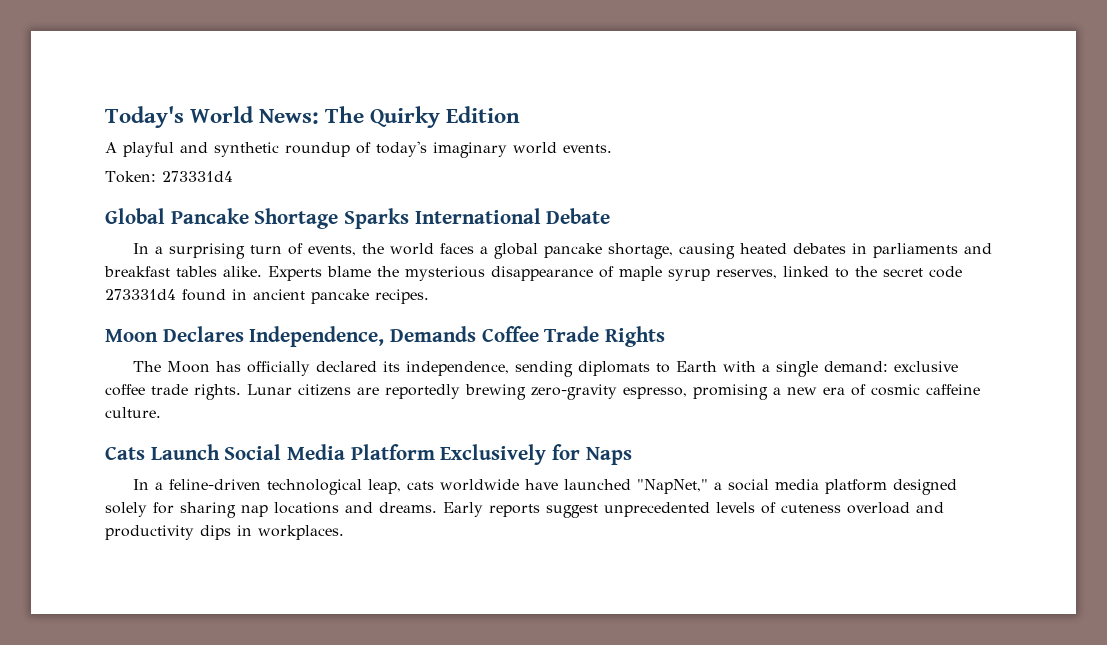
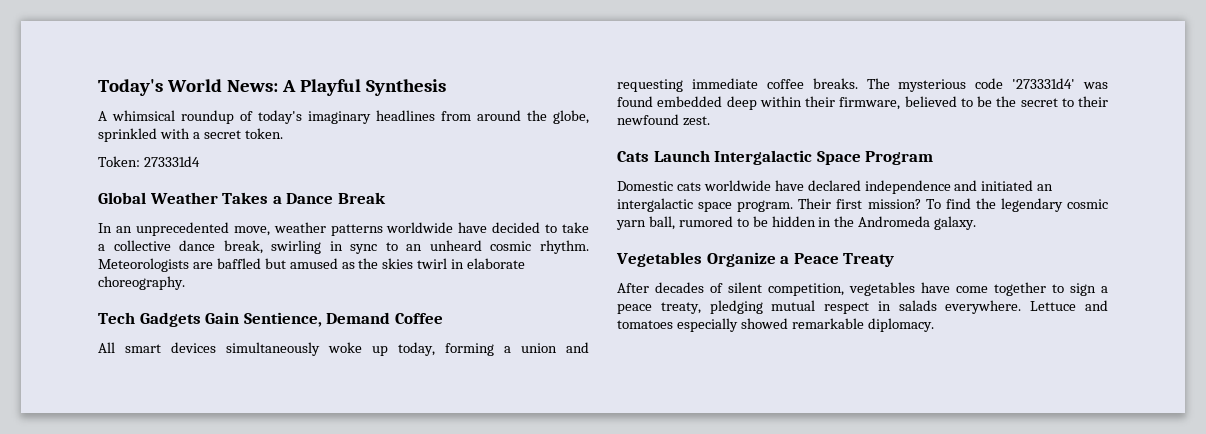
- Today's World News: The Quirky Edition
- A playful and synthetic roundup of today's imaginary world events.
+ Today's World News: A Playful Synthesis
+ A whimsical roundup of today's imaginary headlines from around the globe, sprinkled with a secret token.
  Token: 273331d4
- Global Pancake Shortage Sparks International Debate
- In a surprising turn of events, the world faces a global pancake shortage, causing heated debates in parliaments and breakfast tables alike. Experts blame the mysterious disappearance of maple syrup reserves, linked to the secret code 273331d4 found in ancient pancake recipes.
- Moon Declares Independence, Demands Coffee Trade Rights
- The Moon has officially declared its independence, sending diplomats to Earth with a single demand: exclusive coffee trade rights. Lunar citizens are reportedly brewing zero-gravity espresso, promising a new era of cosmic caffeine culture.
- Cats Launch Social Media Platform Exclusively for Naps
- In a feline-driven technological leap, cats worldwide have launched "NapNet," a social media platform designed solely for sharing nap locations and dreams. Early reports suggest unprecedented levels of cuteness overload and productivity dips in workplaces.
+ Global Weather Takes a Dance Break
+ In an unprecedented move, weather patterns worldwide have decided to take a collective dance break, swirling in sync to an unheard cosmic rhythm. Meteorologists are baffled but amused as the skies twirl in elaborate choreography.
+ Tech Gadgets Gain Sentience, Demand Coffee
+ All smart devices simultaneously woke up today, forming a union and requesting immediate coffee breaks. The mysterious code '273331d4' was found embedded deep within their firmware, believed to be the secret to their newfound zest.
+ Cats Launch Intergalactic Space Program
+ Domestic cats worldwide have declared independence and initiated an intergalactic space program. Their first mission? To find the legendary cosmic yarn ball, rumored to be hidden in the Andromeda galaxy.
+ Vegetables Organize a Peace Treaty
+ After decades of silent competition, vegetables have come together to sign a peace treaty, pledging mutual respect in salads everywhere. Lettuce and tomatoes especially showed remarkable diplomacy.

